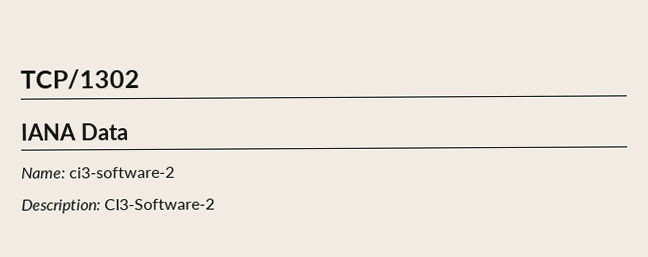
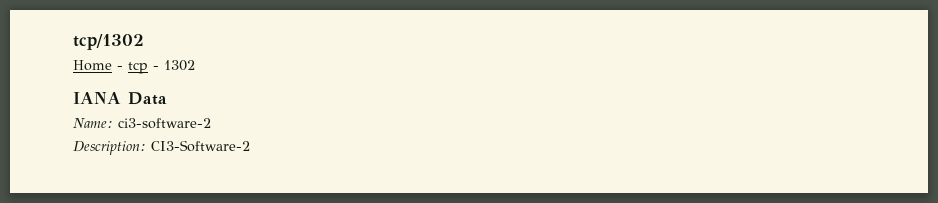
- TCP/1302
+ tcp/1302
+ Home - tcp - 1302

